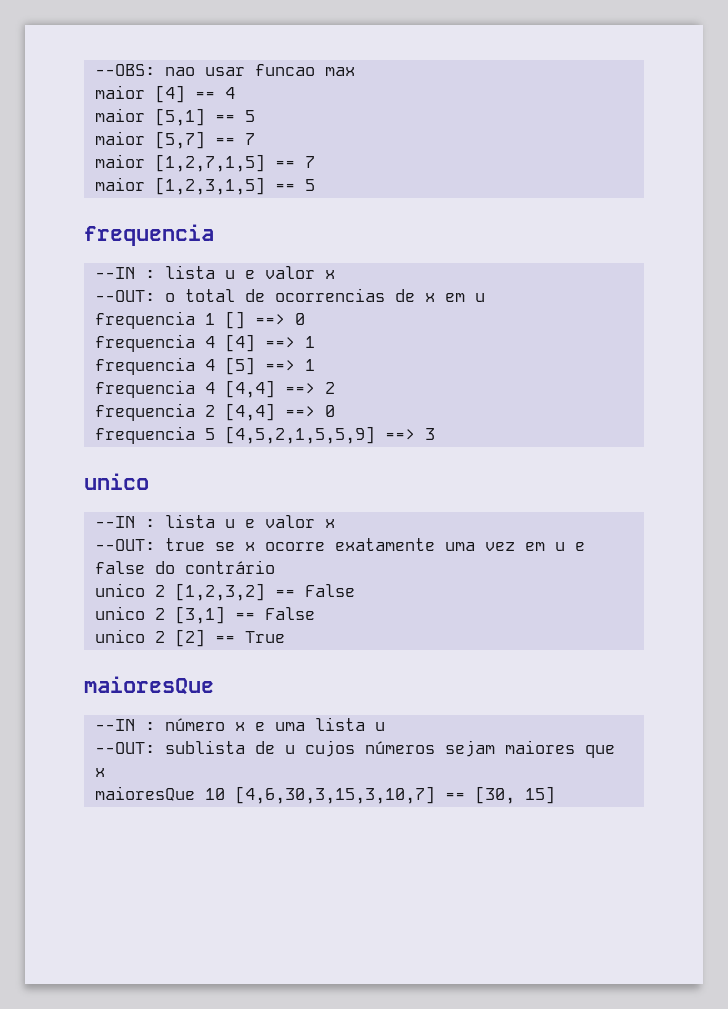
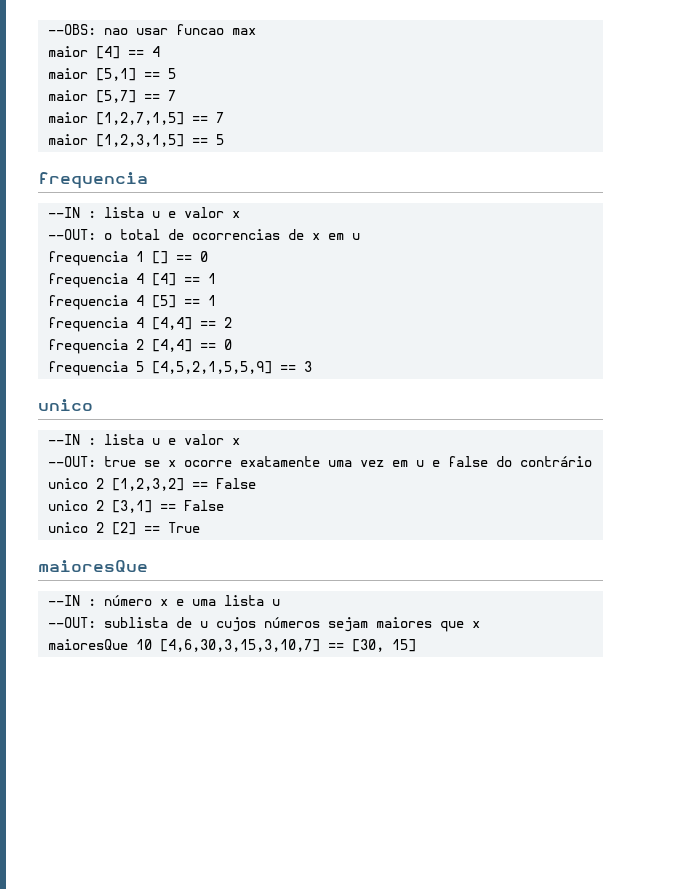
- frequencia 1 [] ==> 0
+ frequencia 1 [] == 0
- frequencia 4 [4] ==> 1
+ frequencia 4 [4] == 1
- frequencia 4 [5] ==> 1
+ frequencia 4 [5] == 1
- frequencia 4 [4,4] ==> 2
+ frequencia 4 [4,4] == 2
- frequencia 2 [4,4] ==> 0
+ frequencia 2 [4,4] == 0
- frequencia 5 [4,5,2,1,5,5,9] ==> 3
+ frequencia 5 [4,5,2,1,5,5,9] == 3

